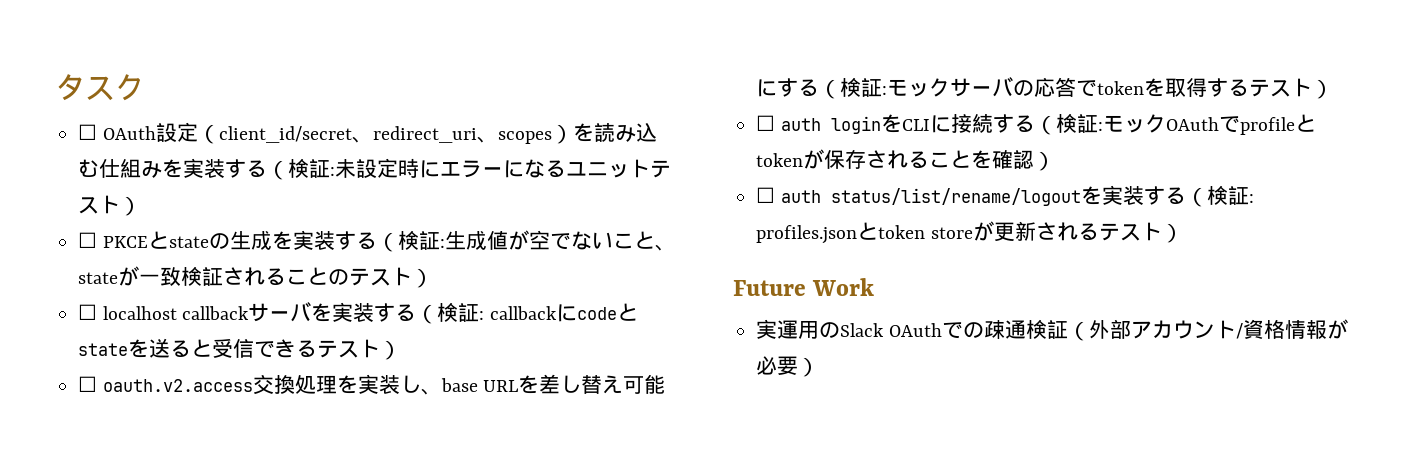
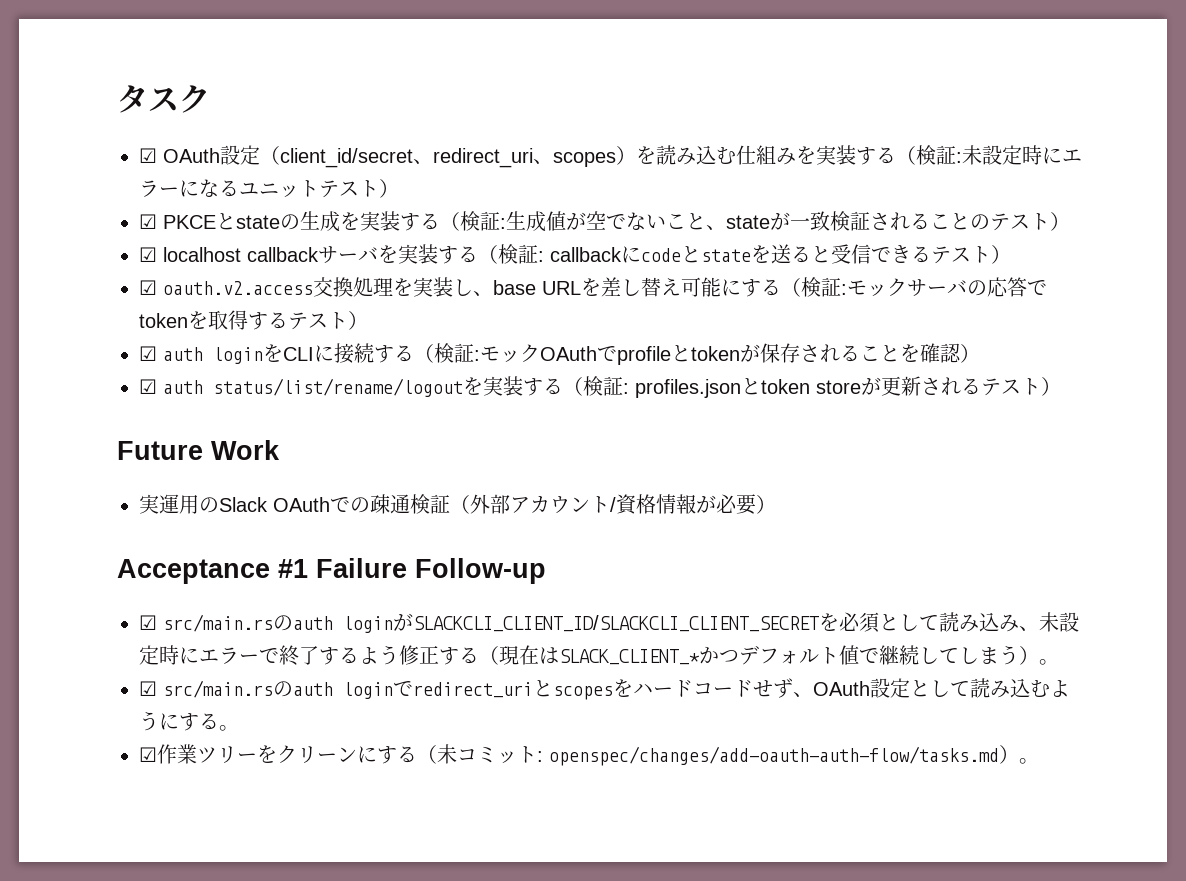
- ☐ OAuth設定（client_id/secret、redirect_uri、scopes）を読み込む仕組みを実装する（検証:未設定時にエラーになるユニットテスト）
+ ☑ OAuth設定（client_id/secret、redirect_uri、scopes）を読み込む仕組みを実装する（検証:未設定時にエラーになるユニットテスト）
- ☐ PKCEとstateの生成を実装する（検証:生成値が空でないこと、stateが一致検証されることのテスト）
+ ☑ PKCEとstateの生成を実装する（検証:生成値が空でないこと、stateが一致検証されることのテスト）
- ☐ localhost callbackサーバを実装する（検証: callbackにcodeとstateを送ると受信できるテスト）
+ ☑ localhost callbackサーバを実装する（検証: callbackにcodeとstateを送ると受信できるテスト）
- ☐ oauth.v2.access交換処理を実装し、base URLを差し替え可能にする（検証:モックサーバの応答でtokenを取得するテスト）
+ ☑ oauth.v2.access交換処理を実装し、base URLを差し替え可能にする（検証:モックサーバの応答でtokenを取得するテスト）
- ☐ auth loginをCLIに接続する（検証:モックOAuthでprofileとtokenが保存されることを確認）
+ ☑ auth loginをCLIに接続する（検証:モックOAuthでprofileとtokenが保存されることを確認）
- ☐ auth status/list/rename/logoutを実装する（検証: profiles.jsonとtoken storeが更新されるテスト）
+ ☑ auth status/list/rename/logoutを実装する（検証: profiles.jsonとtoken storeが更新されるテスト）
+ Acceptance #1 Failure Follow-up
+ ☑ src/main.rsのauth loginがSLACKCLI_CLIENT_ID/SLACKCLI_CLIENT_SECRETを必須として読み込み、未設定時にエラーで終了するよう修正する（現在はSLACK_CLIENT_*かつデフォルト値で継続してしまう）。
+ ☑ src/main.rsのauth loginでredirect_uriとscopesをハードコードせず、OAuth設定として読み込むようにする。
+ ☑作業ツリーをクリーンにする（未コミット: openspec/changes/add-oauth-auth-flow/tasks.md）。

